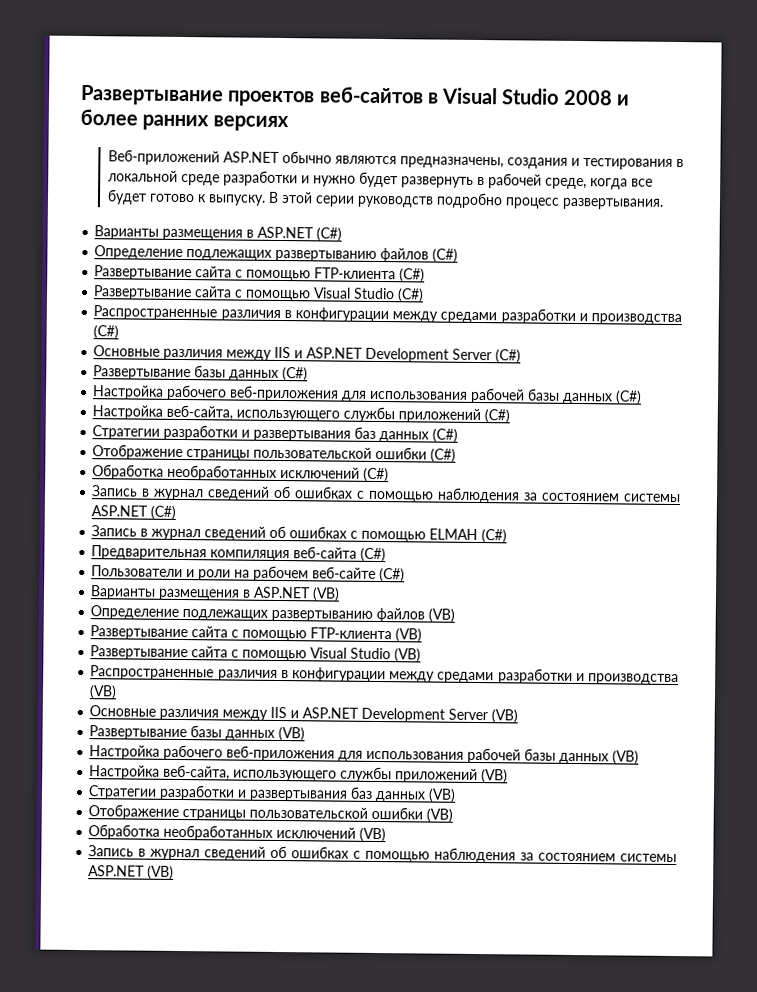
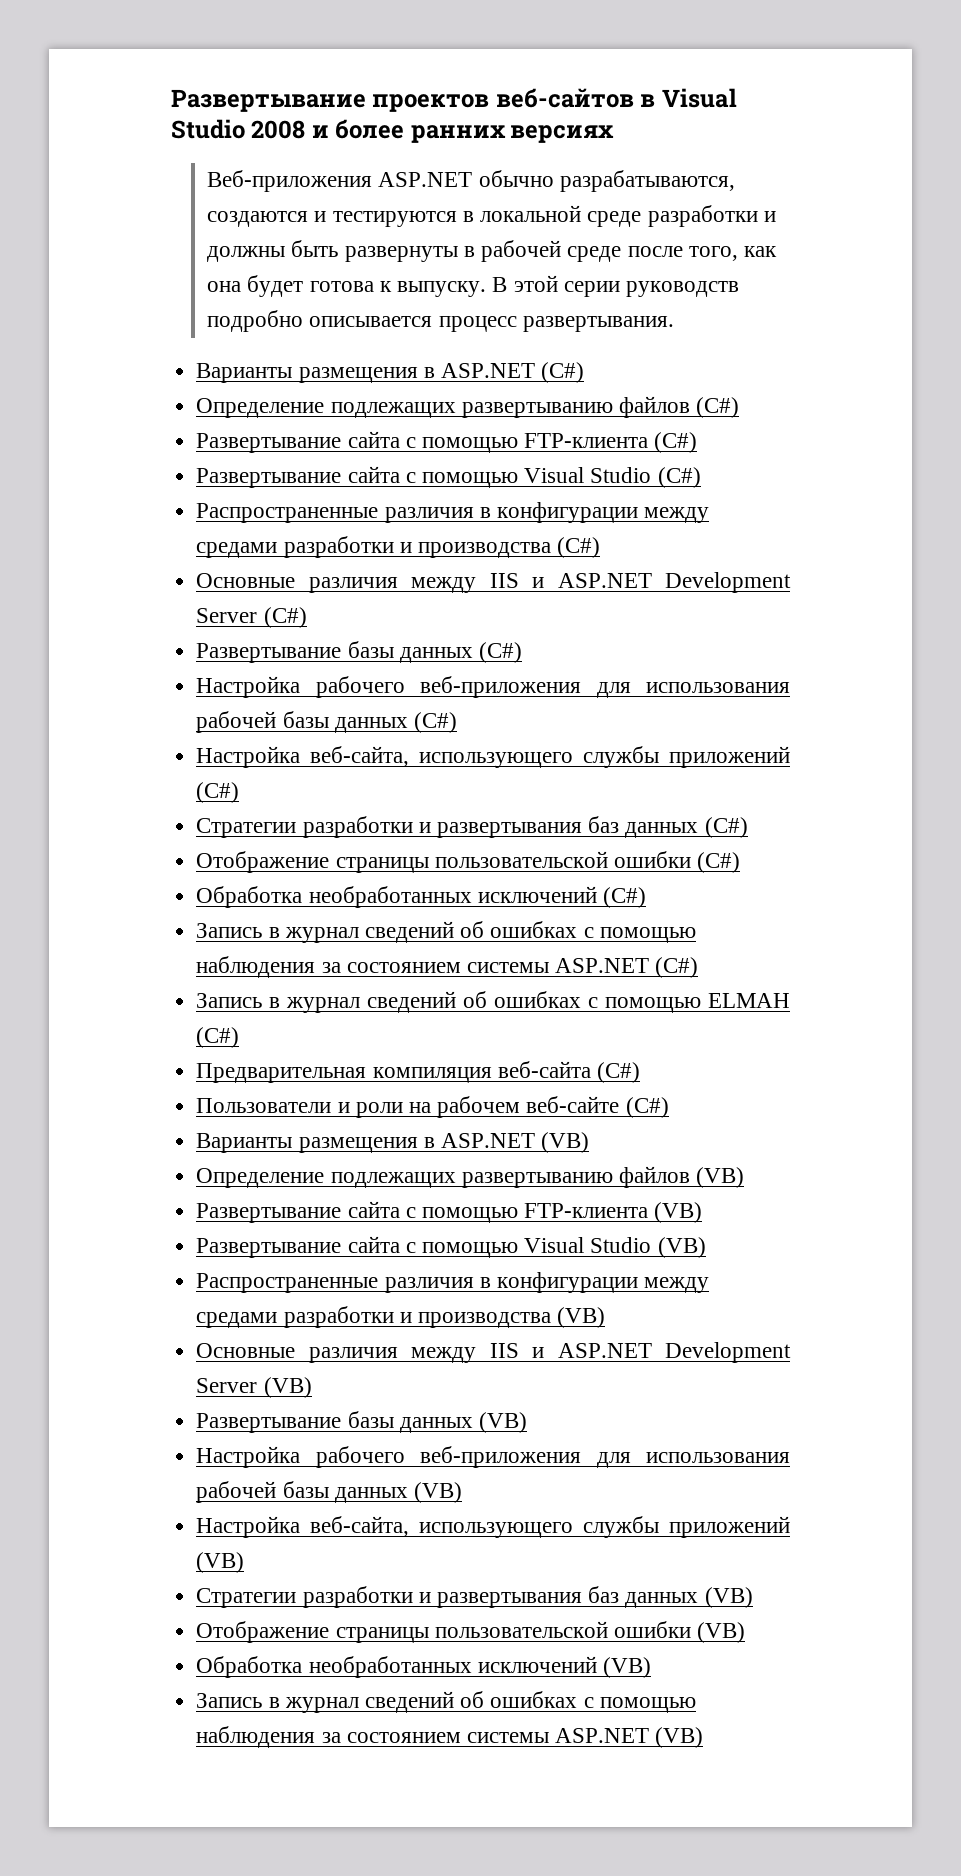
- Веб-приложений ASP.NET обычно являются предназначены, создания и тестирования в локальной среде разработки и нужно будет развернуть в рабочей среде, когда все будет готово к выпуску.
+ Веб-приложения ASP.NET обычно разрабатываются, создаются и тестируются в локальной среде разработки и должны быть развернуты в рабочей среде после того, как она будет готова к выпуску.
- В этой серии руководств подробно процесс развертывания.
+ В этой серии руководств подробно описывается процесс развертывания.

